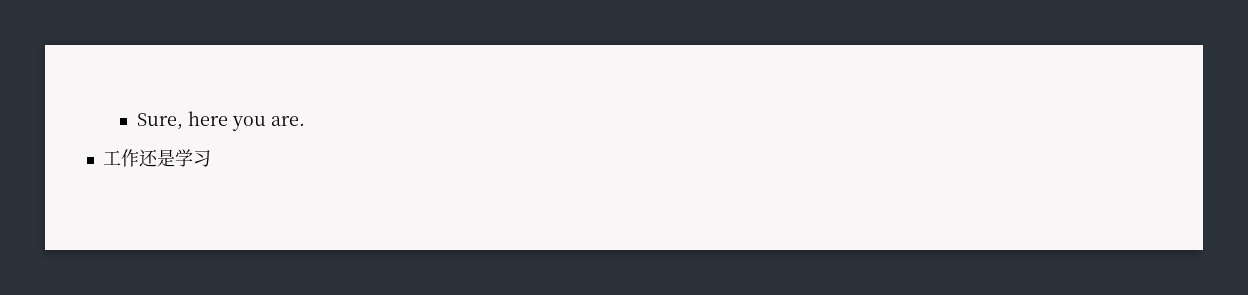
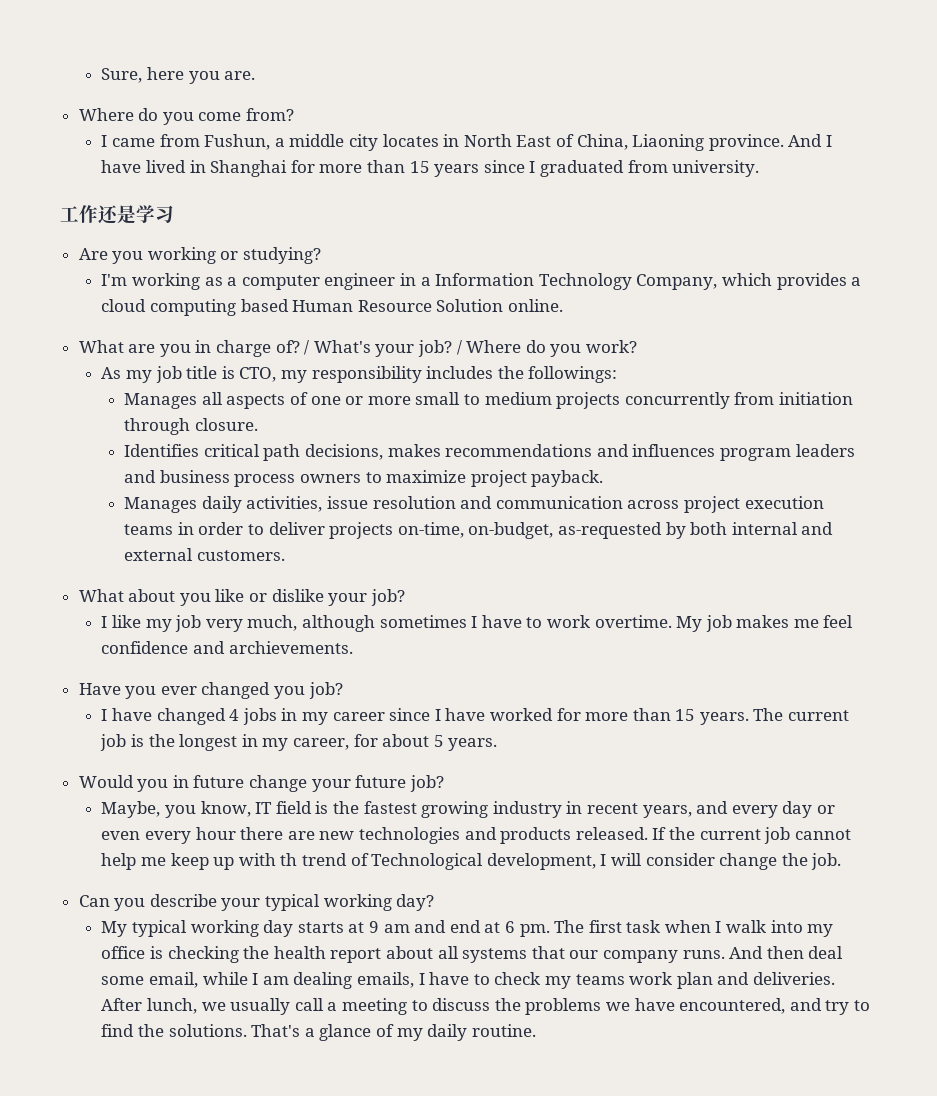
+ Where do you come from?
+ I came from Fushun, a middle city locates in North East of China, Liaoning province. And I have lived in Shanghai for more than 15 years since I graduated from university.
  工作还是学习
+ Are you working or studying?
+ I'm working as a computer engineer in a Information Technology Company, which provides a cloud computing based Human Resource Solution online.
+ What are you in charge of? / What's your job? / Where do you work?
+ As my job title is CTO, my responsibility includes the followings:
+ Manages all aspects of one or more small to medium projects concurrently from initiation through closure.
+ Identifies critical path decisions, makes recommendations and influences program leaders and business process owners to maximize project payback.
+ Manages daily activities, issue resolution and communication across project execution teams in order to deliver projects on-time, on-budget, as-requested by both internal and external customers.
+ What about you like or dislike your job?
+ I like my job very much, although sometimes I have to work overtime. My job makes me feel confidence and archievements.
+ Have you ever changed you job?
+ I have changed 4 jobs in my career since I have worked for more than 15 years. The current job is the longest in my career, for about 5 years.
+ Would you in future change your future job?
+ Maybe, you know, IT field is the fastest growing industry in recent years, and every day or even every hour there are new technologies and products released. If the current job cannot help me keep up with th trend of Technological development, I will consider change the job.
+ Can you describe your typical working day?
+ My typical working day starts at 9 am and end at 6 pm. The first task when I walk into my office is checking the health report about all systems that our company runs. And then deal some email, while I am dealing emails, I have to check my teams work plan and deliveries. After lunch, we usually call a meeting to discuss the problems we have encountered, and try to find the solutions. That's a glance of my daily routine.

